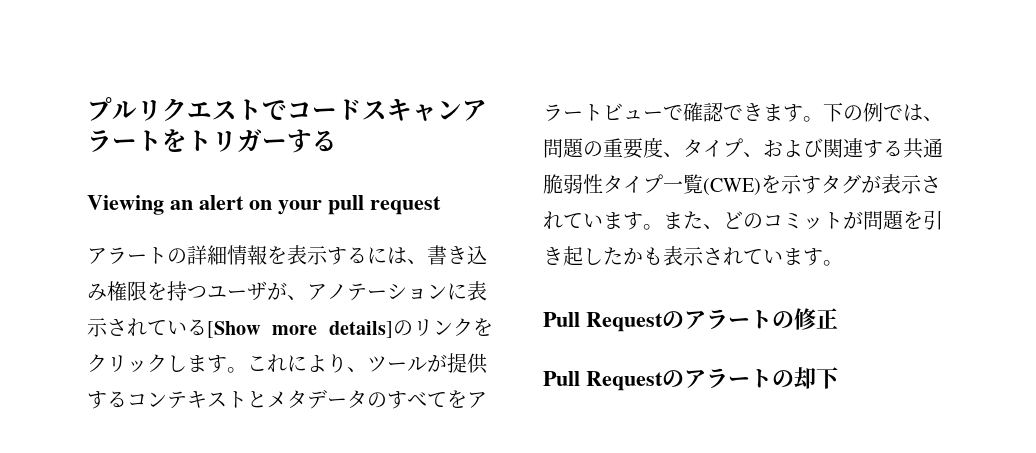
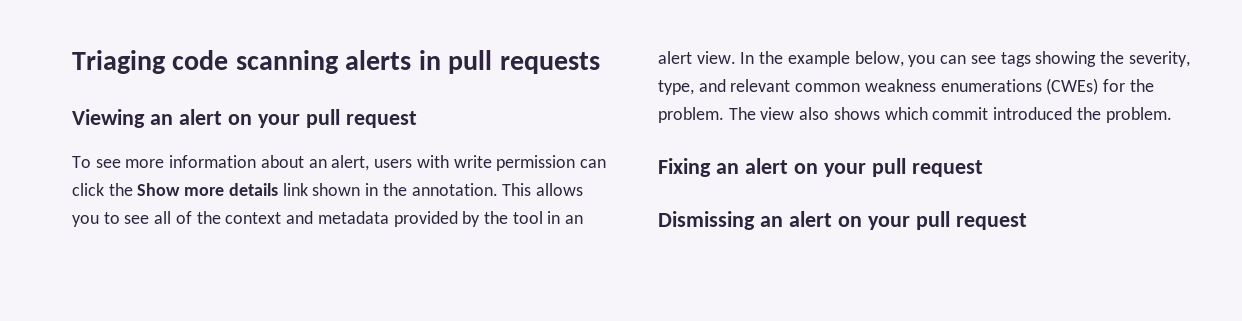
- プルリクエストでコードスキャンアラートをトリガーする
+ Triaging code scanning alerts in pull requests
- アラートの詳細情報を表示するには、書き込み権限を持つユーザが、アノテーションに表示されている[Show more details]のリンクをクリックします。これにより、ツールが提供するコンテキストとメタデータのすべてをアラートビューで確認できます。下の例では、問題の重要度、タイプ、および関連する共通脆弱性タイプ一覧(CWE)を示すタグが表示されています。また、どのコミットが問題を引き起したかも表示されています。
- Pull Requestのアラートの修正
- Pull Requestのアラートの却下
+ To see more information about an alert, users with write permission can click the Show more details link shown in the annotation. This allows you to see all of the context and metadata provided by the tool in an alert view. In the example below, you can see tags showing the severity, type, and relevant common weakness enumerations (CWEs) for the problem. The view also shows which commit introduced the problem.
+ Fixing an alert on your pull request
+ Dismissing an alert on your pull request

